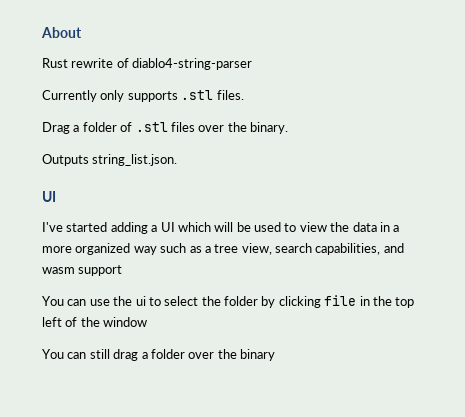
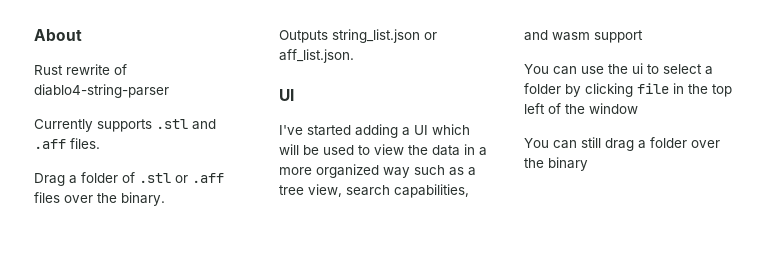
- Currently only supports .stl files.
+ Currently supports .stl and .aff files.
- Drag a folder of .stl files over the binary.
+ Drag a folder of .stl or .aff files over the binary.
- Outputs string_list.json.
+ Outputs string_list.json or aff_list.json.
- You can use the ui to select the folder by clicking file in the top left of the window
+ You can use the ui to select a folder by clicking file in the top left of the window

